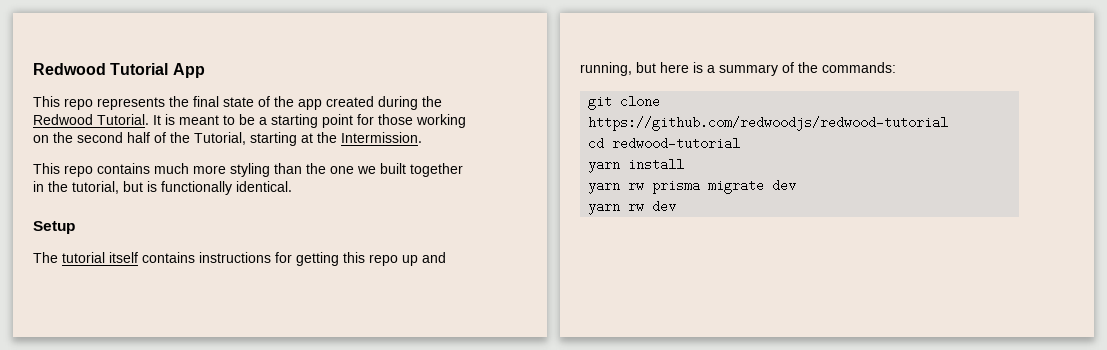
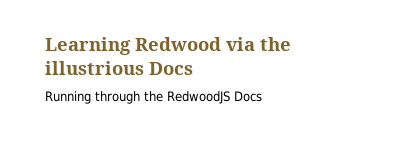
- Redwood Tutorial App
- This repo represents the final state of the app created during the Redwood Tutorial. It is meant to be a starting point for those working on the second half of the Tutorial, starting at the Intermission.
- This repo contains much more styling than the one we built together in the tutorial, but is functionally identical.
- Setup
- The tutorial itself contains instructions for getting this repo up and running, but here is a summary of the commands:
- git clone https://github.com/redwoodjs/redwood-tutorial
- cd redwood-tutorial
- yarn install
- yarn rw prisma migrate dev
- yarn rw dev
+ Learning Redwood via the illustrious Docs
+ Running through the RedwoodJS Docs

